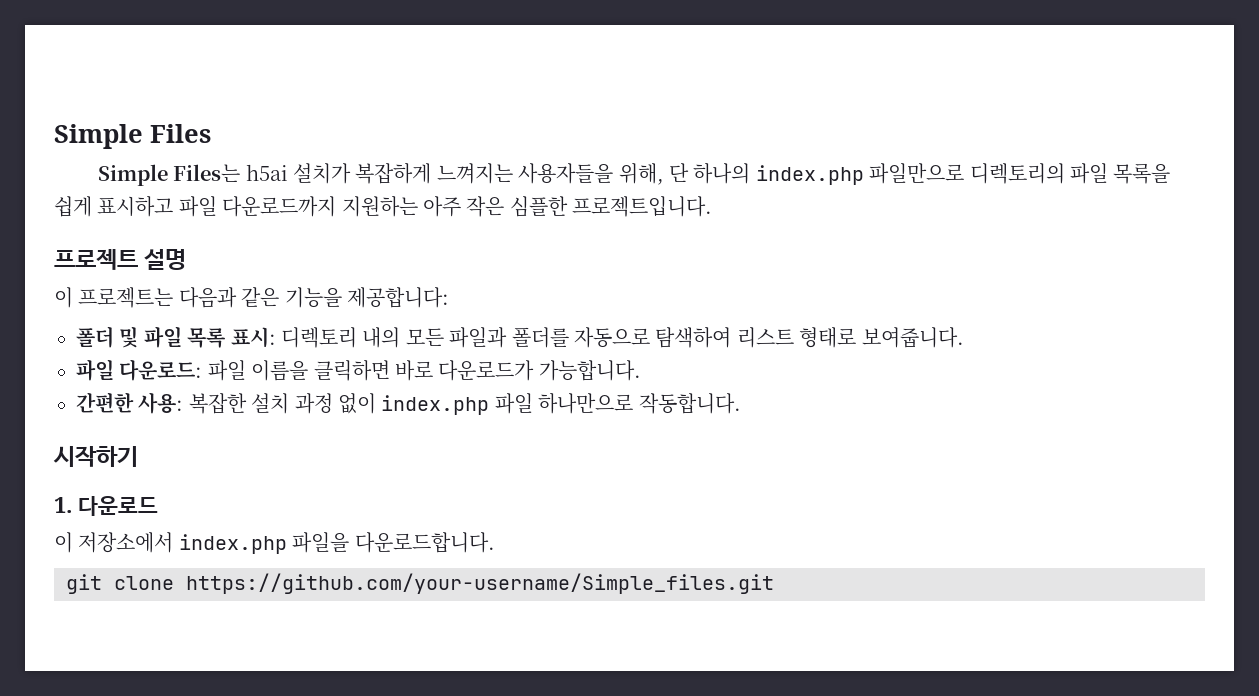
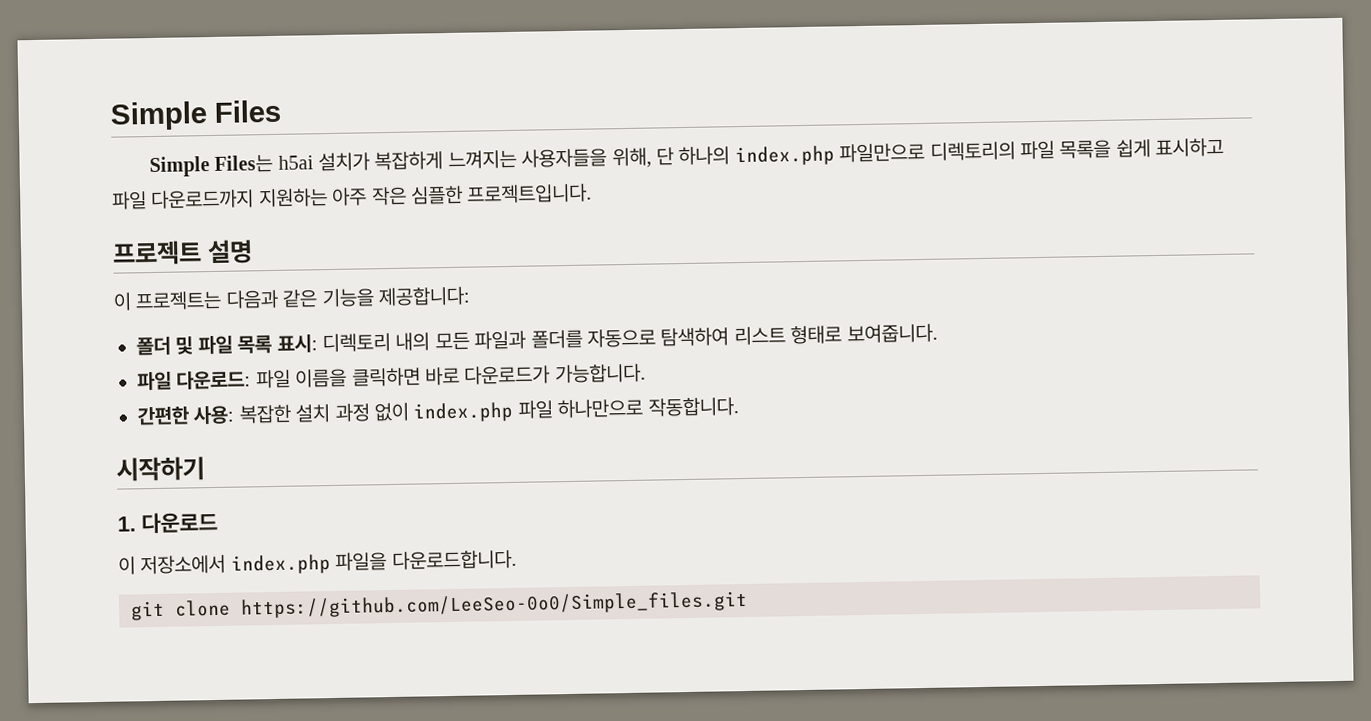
- git clone https://github.com/your-username/Simple_files.git
+ git clone https://github.com/LeeSeo-0o0/Simple_files.git

